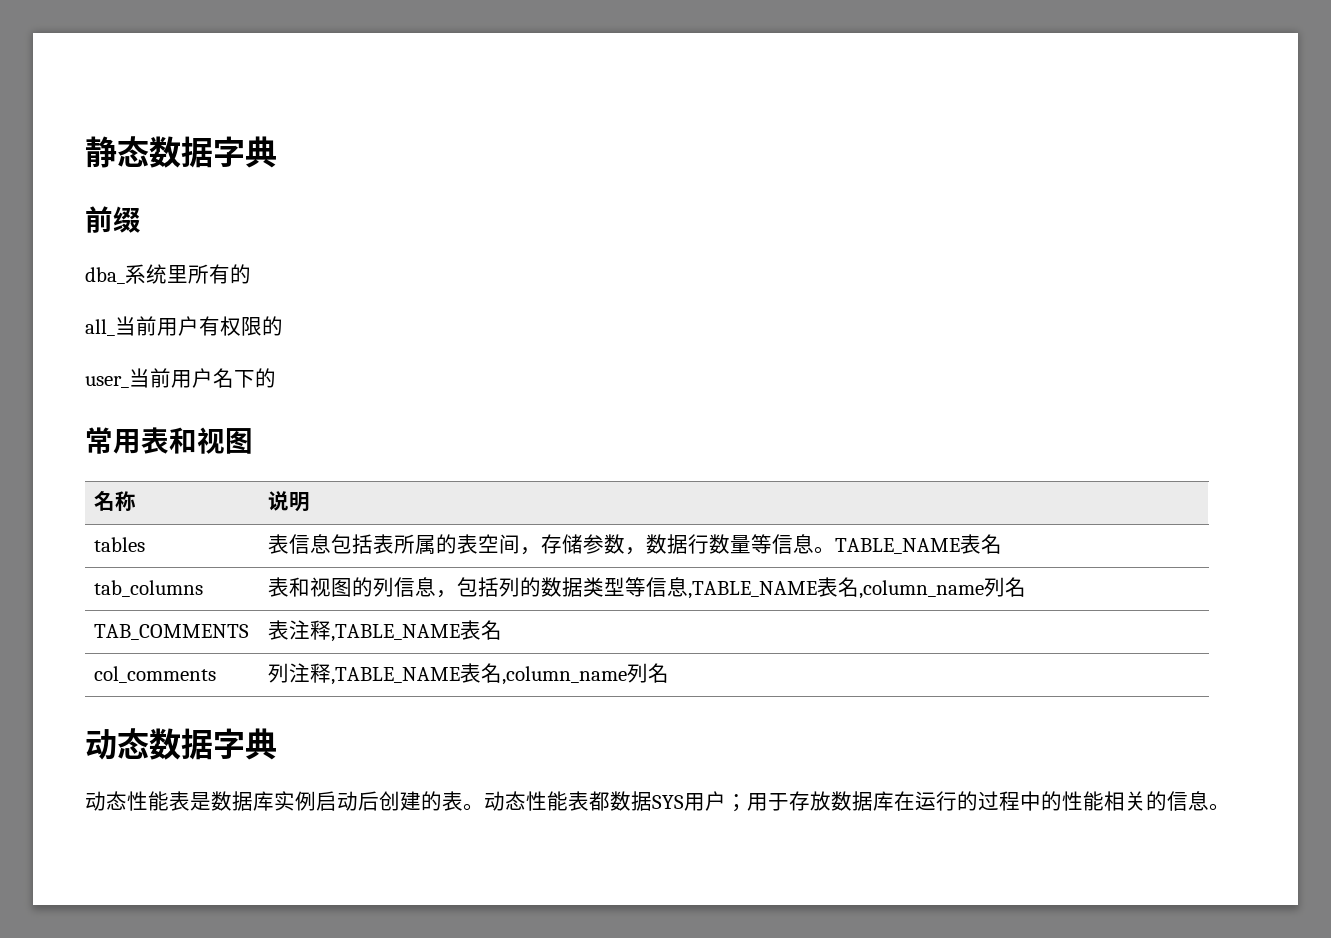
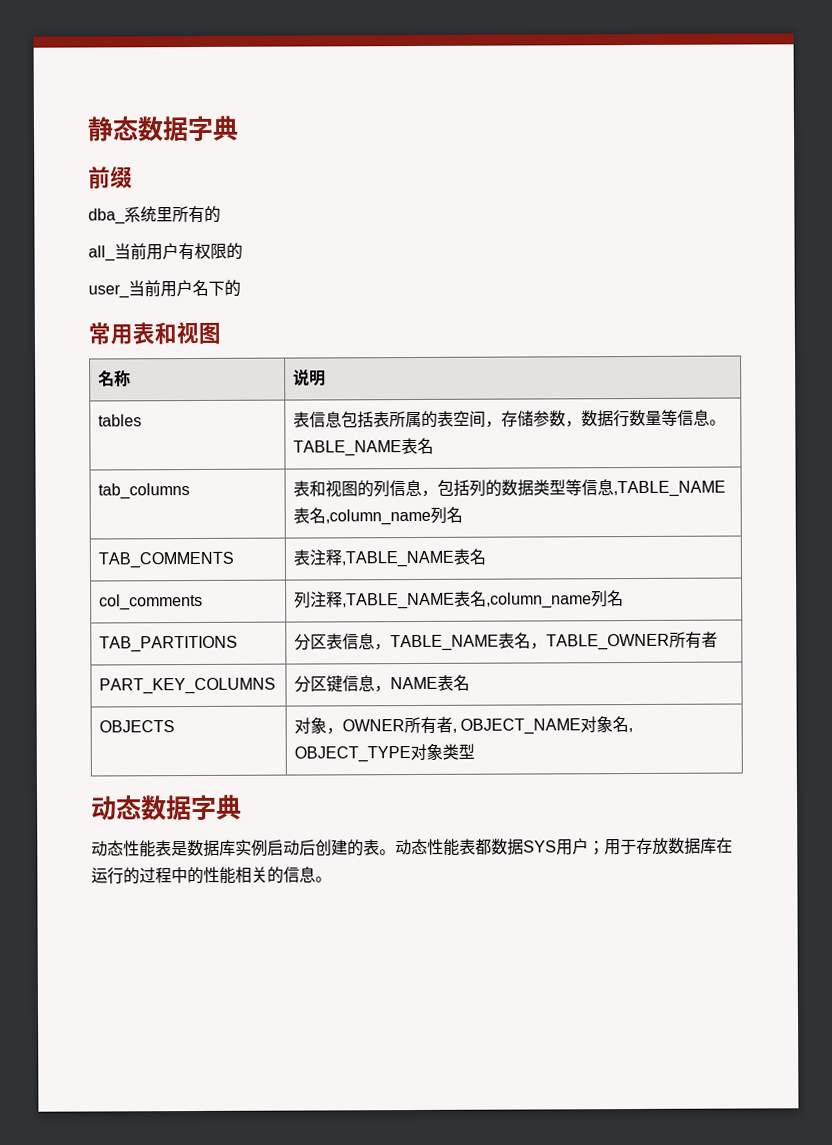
+ TAB_PARTITIONS | 分区表信息，TABLE_NAME表名，TABLE_OWNER所有者
+ PART_KEY_COLUMNS | 分区键信息，NAME表名
+ OBJECTS | 对象，OWNER所有者, OBJECT_NAME对象名, OBJECT_TYPE对象类型

